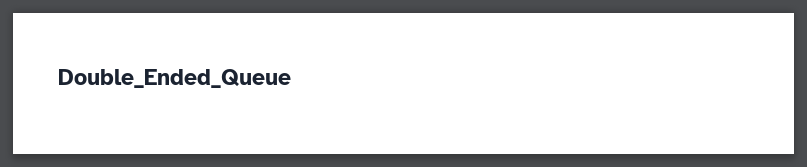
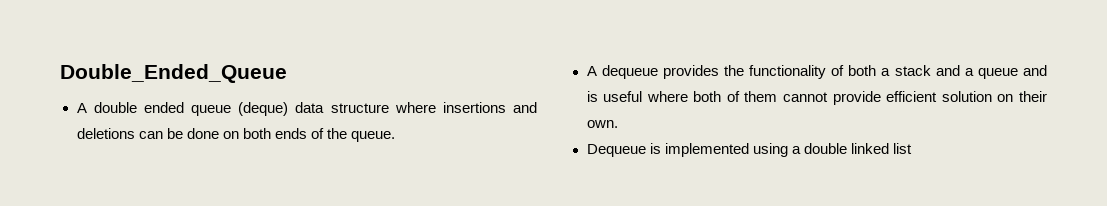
+ A double ended queue (deque) data structure where insertions and deletions can be done on both ends of the queue.
+ A dequeue provides the functionality of both a stack and a queue and is useful where both of them cannot provide efficient solution on their own.
+ Dequeue is implemented using a double linked list

